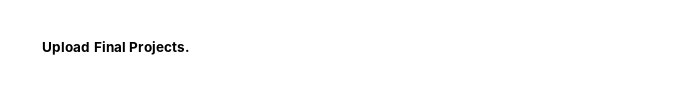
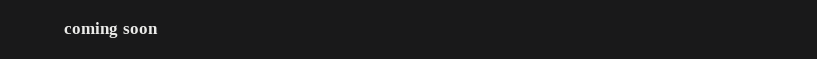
- Upload Final Projects.
+ coming soon

